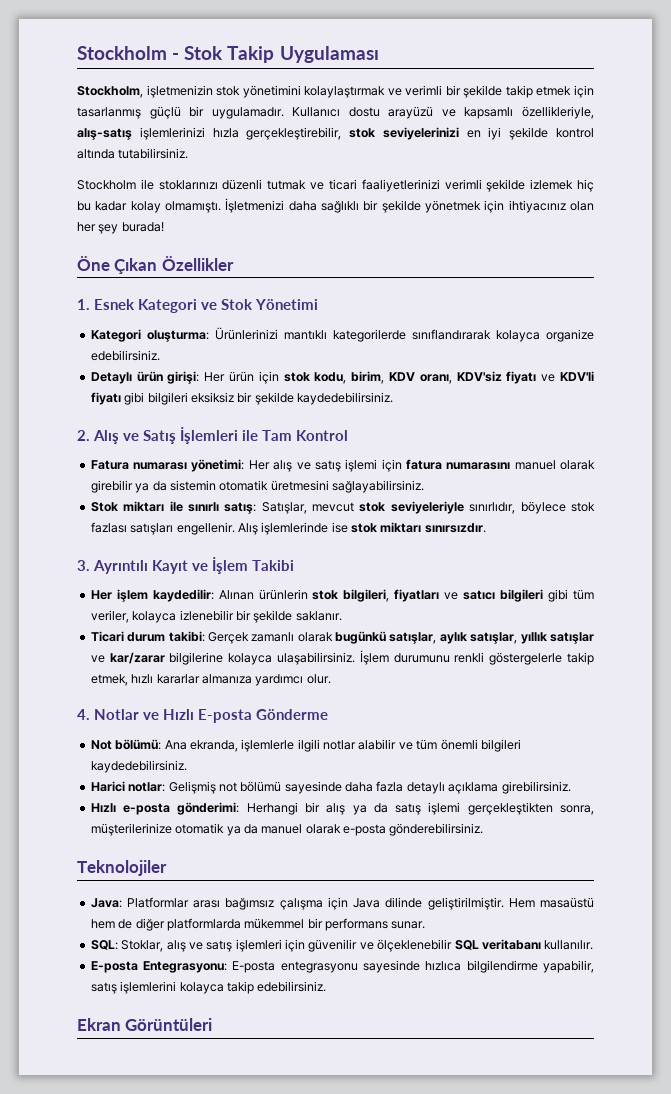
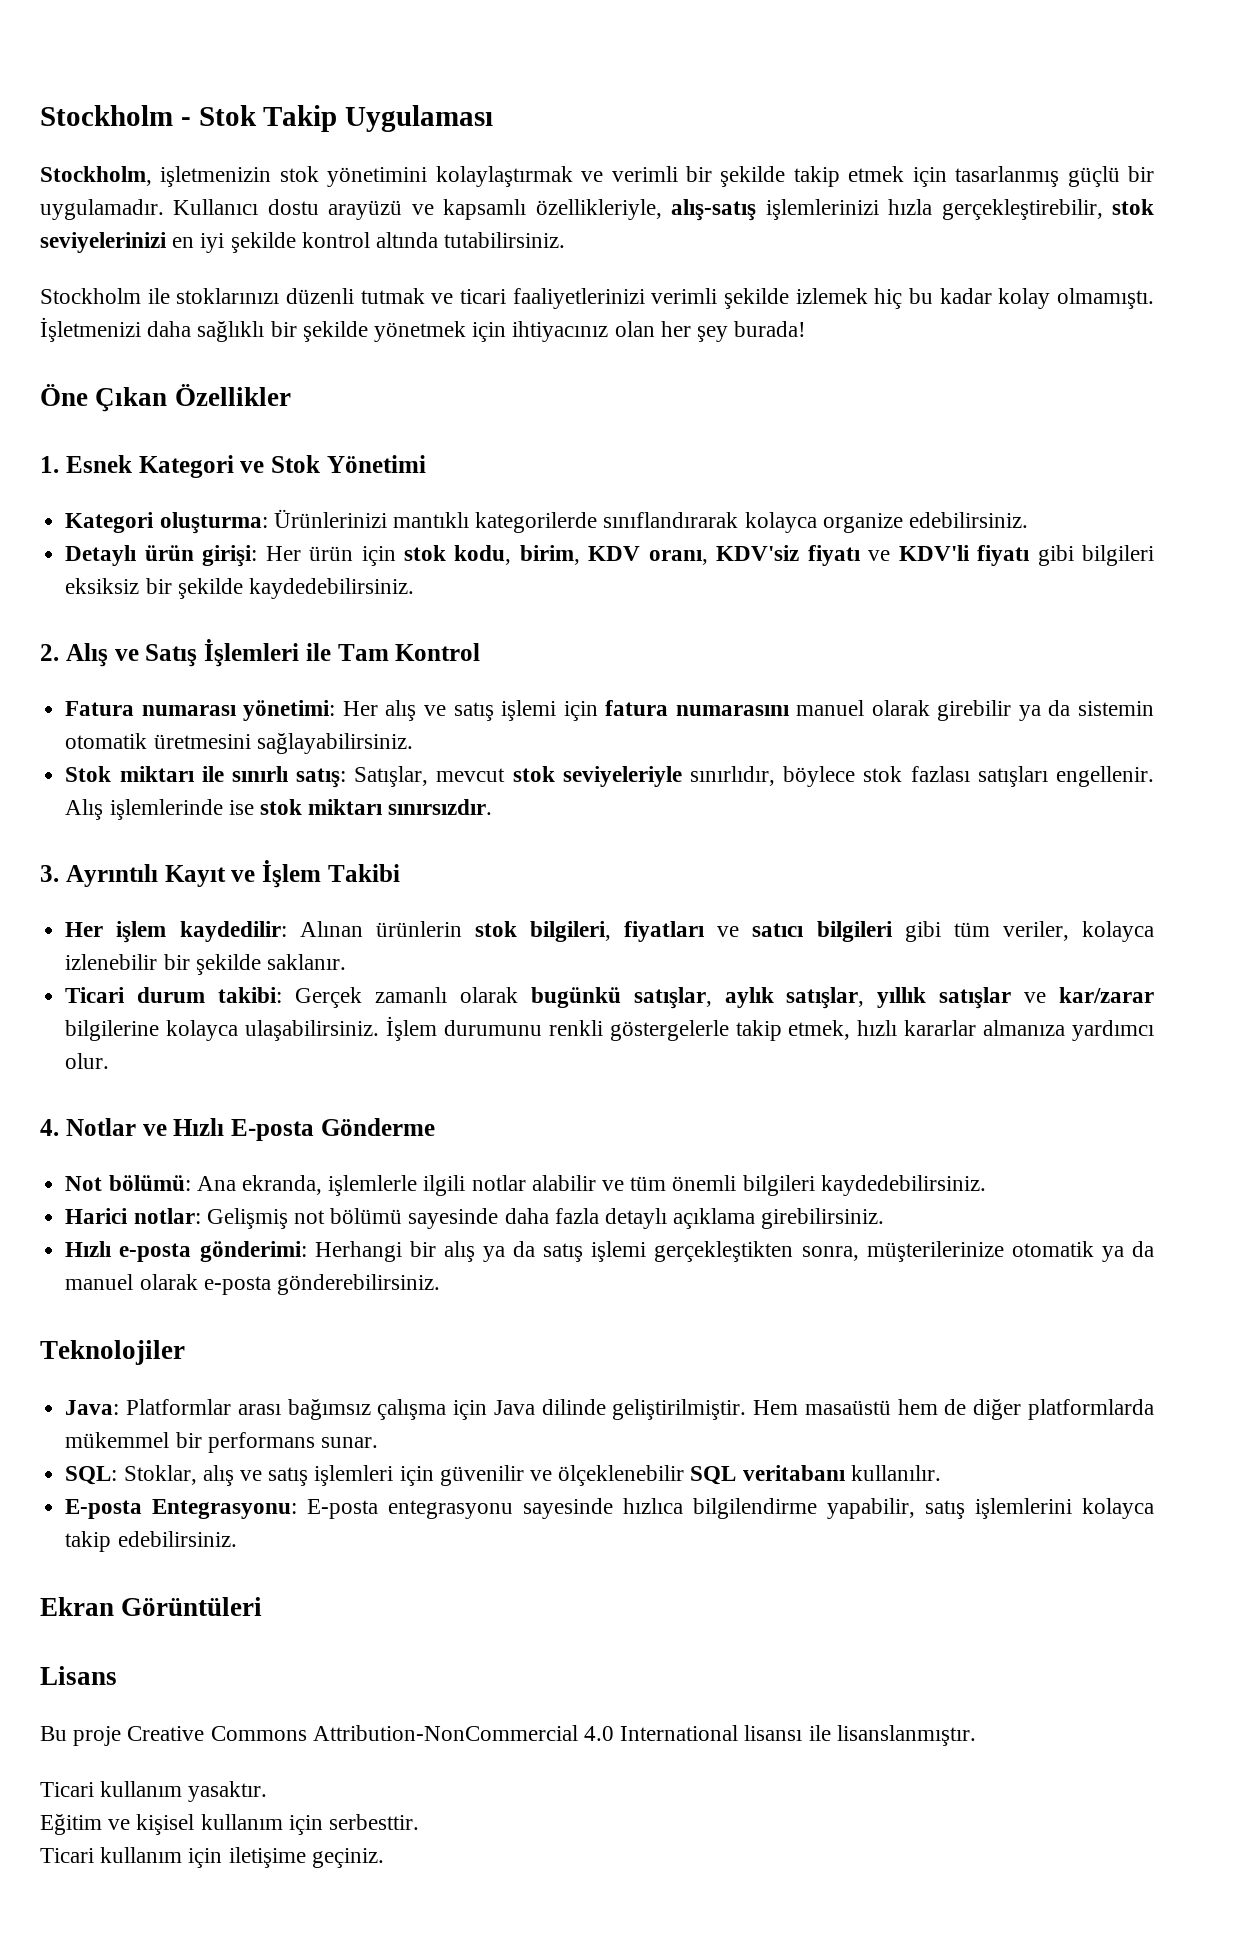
+ Lisans
+ Bu proje Creative Commons Attribution-NonCommercial 4.0 International lisansı ile lisanslanmıştır.
+ Ticari kullanım yasaktır.
+ Eğitim ve kişisel kullanım için serbesttir.
+ Ticari kullanım için iletişime geçiniz.

